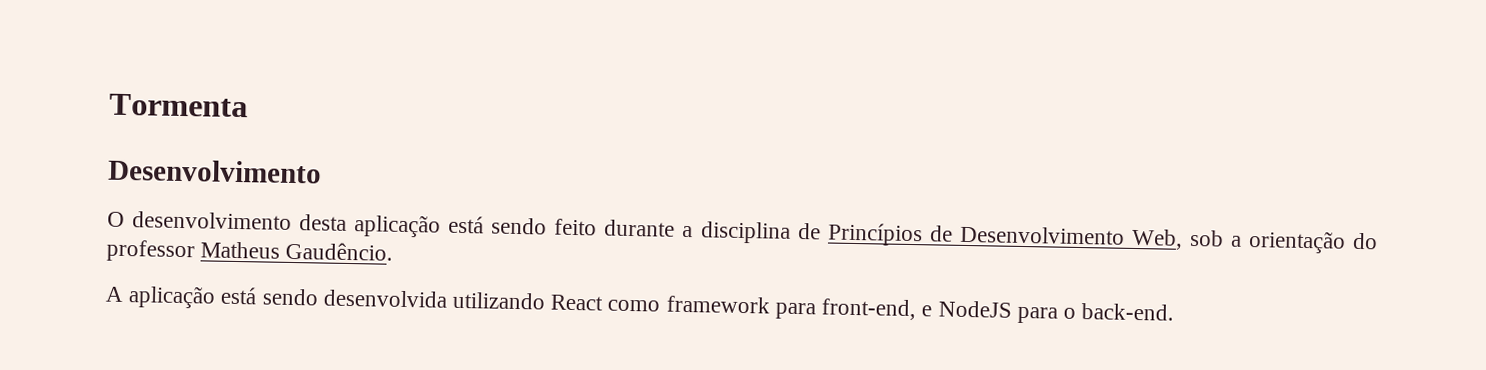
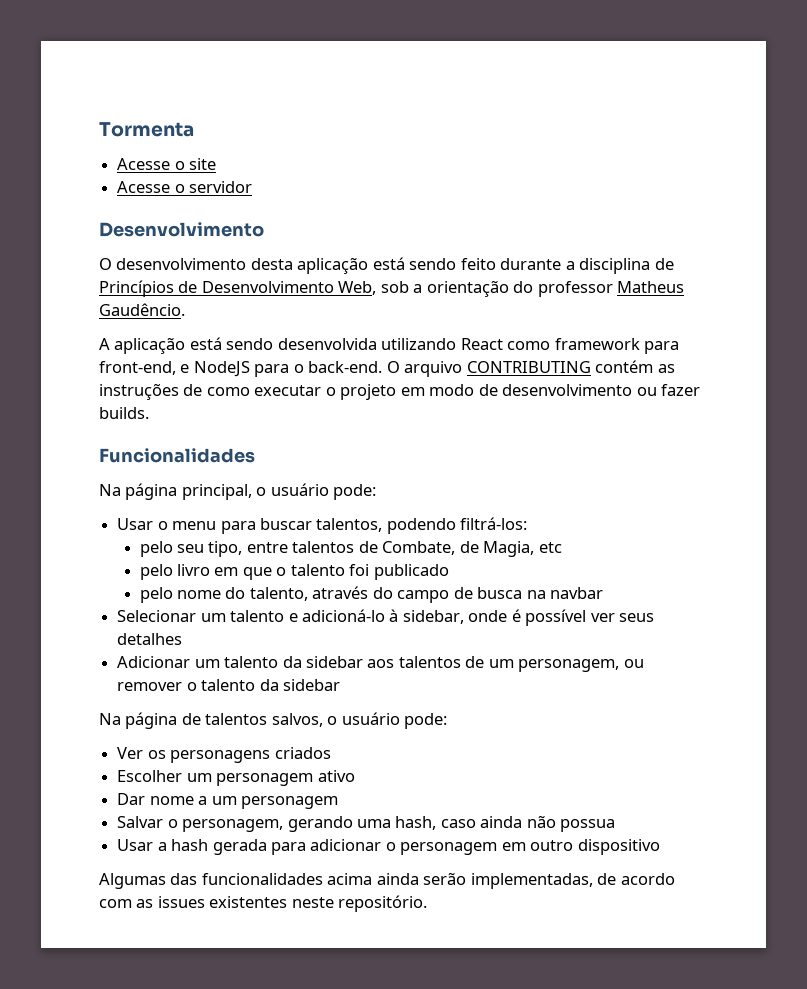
+ Acesse o site
+ Acesse o servidor
+ O arquivo CONTRIBUTING contém as instruções de como executar o projeto em modo de desenvolvimento ou fazer builds.
+ Funcionalidades
+ Na página principal, o usuário pode:
+ Usar o menu para buscar talentos, podendo filtrá-los:
+ pelo seu tipo, entre talentos de Combate, de Magia, etc
+ pelo livro em que o talento foi publicado
+ pelo nome do talento, através do campo de busca na navbar
+ Selecionar um talento e adicioná-lo à sidebar, onde é possível ver seus detalhes
+ Adicionar um talento da sidebar aos talentos de um personagem, ou remover o talento da sidebar
+ Na página de talentos salvos, o usuário pode:
+ Ver os personagens criados
+ Escolher um personagem ativo
+ Dar nome a um personagem
+ Salvar o personagem, gerando uma hash, caso ainda não possua
+ Usar a hash gerada para adicionar o personagem em outro dispositivo
+ Algumas das funcionalidades acima ainda serão implementadas, de acordo com as issues existentes neste repositório.

